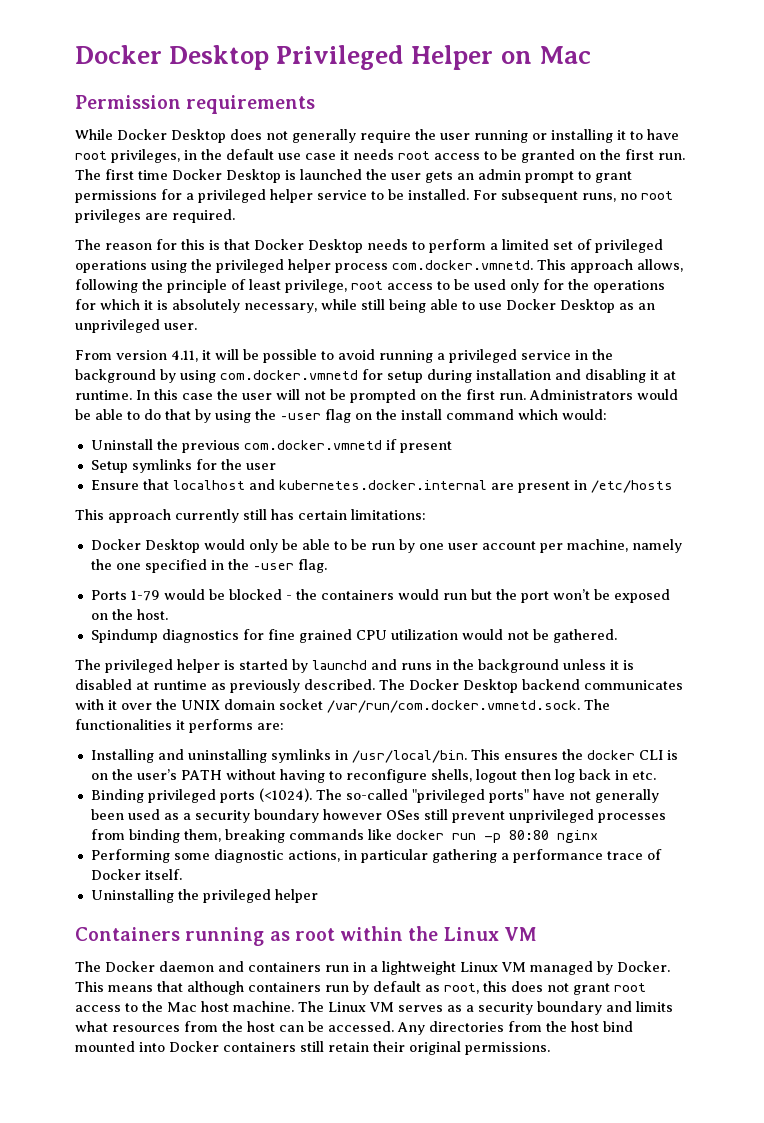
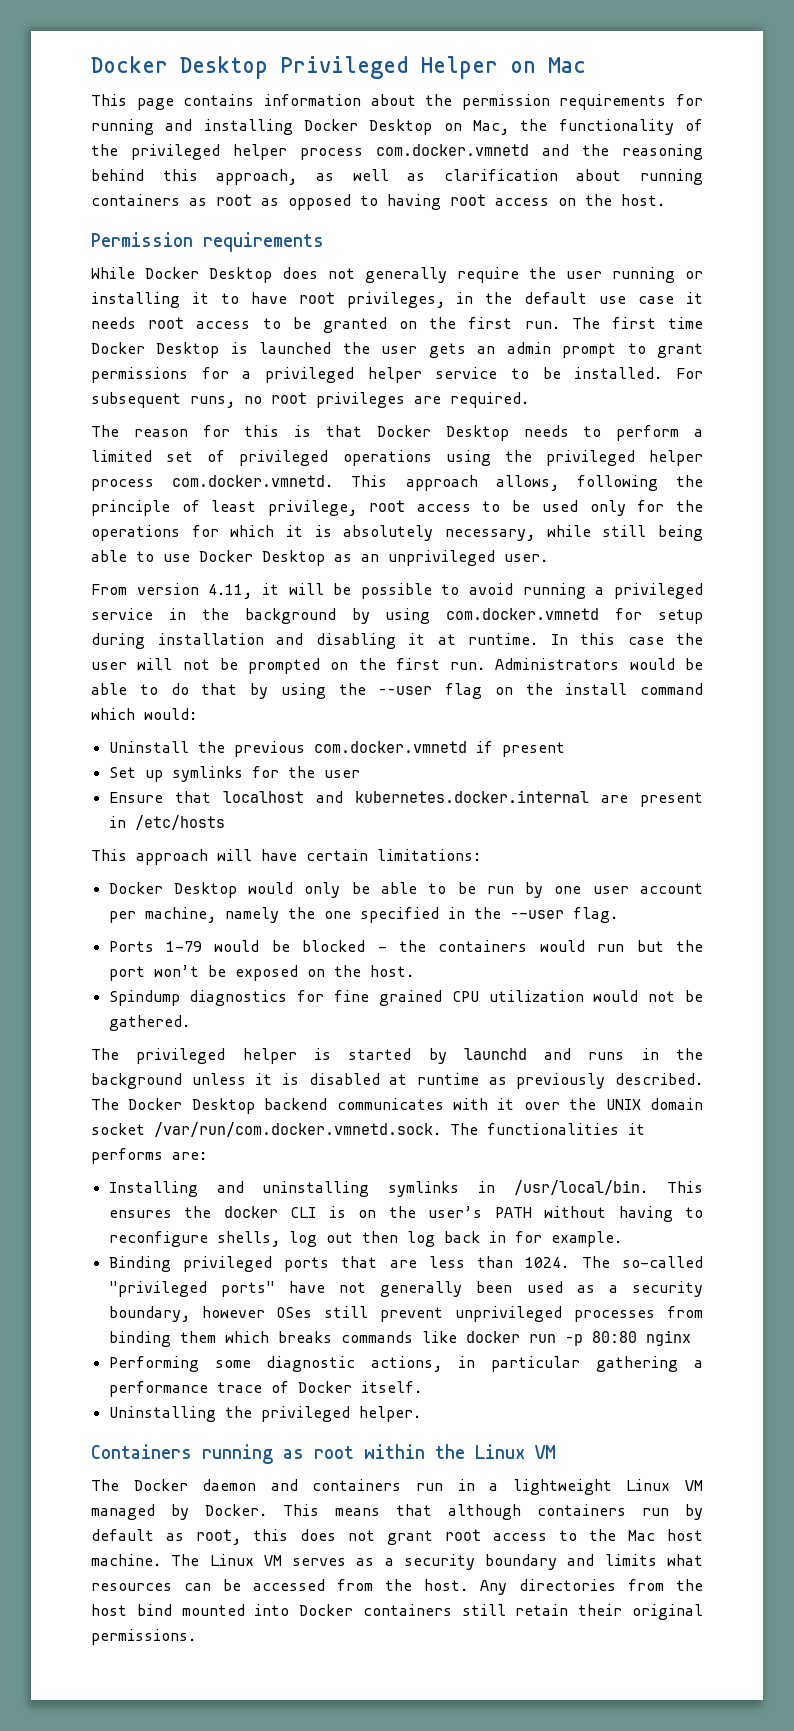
+ This page contains information about the permission requirements for running and installing Docker Desktop on Mac, the functionality of the privileged helper process com.docker.vmnetd and the reasoning behind this approach, as well as clarification about running containers as root as opposed to having root access on the host.
- Administrators would be able to do that by using the –user flag on the install command which would:
+ Administrators would be able to do that by using the --user flag on the install command which would:
- Setup symlinks for the user
+ Set up symlinks for the user
- This approach currently still has certain limitations:
+ This approach will have certain limitations:
- Docker Desktop would only be able to be run by one user account per machine, namely the one specified in the –user flag.
+ Docker Desktop would only be able to be run by one user account per machine, namely the one specified in the -–user flag.
- This ensures the docker CLI is on the user’s PATH without having to reconfigure shells, logout then log back in etc.
+ This ensures the docker CLI is on the user’s PATH without having to reconfigure shells, log out then log back in for example.
- Binding privileged ports (<1024).
+ Binding privileged ports that are less than 1024.
- The so-called "privileged ports" have not generally been used as a security boundary however OSes still prevent unprivileged processes from binding them, breaking commands like docker run -p 80:80 nginx
+ The so-called "privileged ports" have not generally been used as a security boundary, however OSes still prevent unprivileged processes from binding them which breaks commands like docker run -p 80:80 nginx
- Uninstalling the privileged helper
+ Uninstalling the privileged helper.
- The Linux VM serves as a security boundary and limits what resources from the host can be accessed.
+ The Linux VM serves as a security boundary and limits what resources can be accessed from the host.

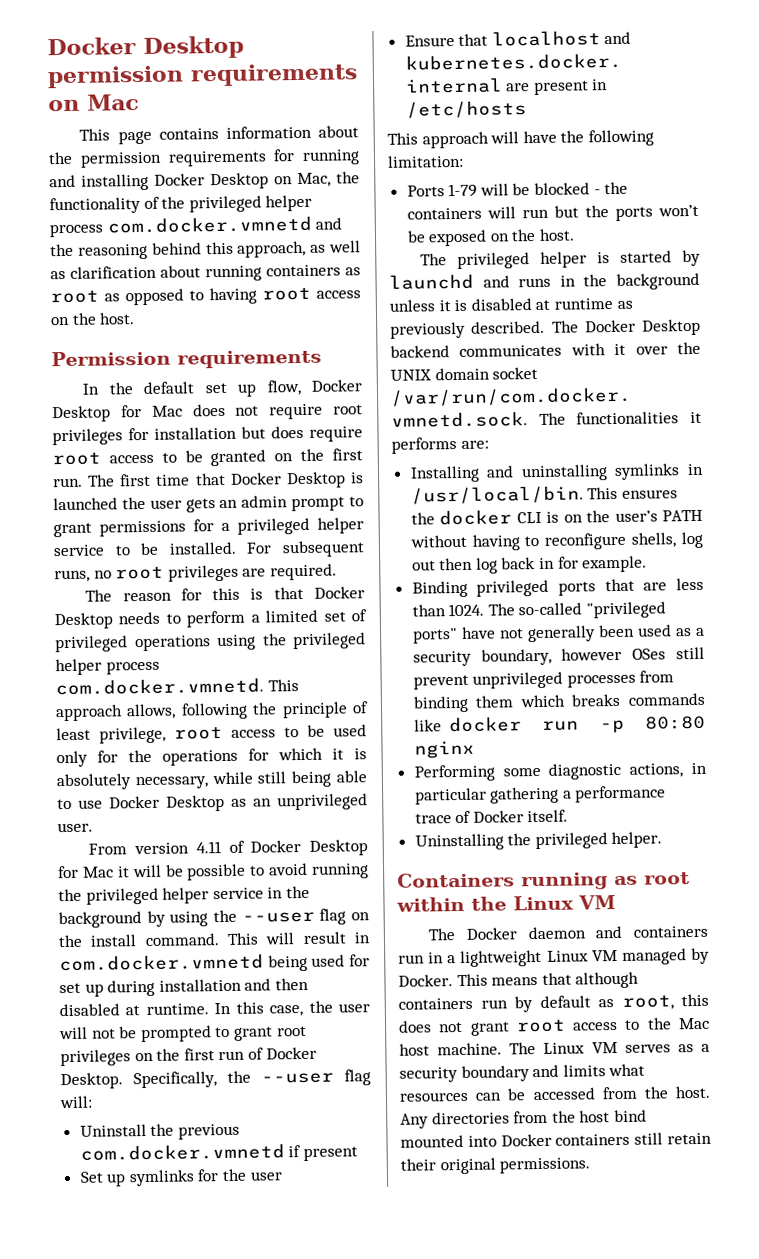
- Docker Desktop Privileged Helper on Mac
+ Docker Desktop permission requirements on Mac
- While Docker Desktop does not generally require the user running or installing it to have root privileges, in the default use case it needs root access to be granted on the first run.
+ In the default set up flow, Docker Desktop for Mac does not require root privileges for installation but does require root access to be granted on the first run.
- The first time Docker Desktop is launched the user gets an admin prompt to grant permissions for a privileged helper service to be installed.
+ The first time that Docker Desktop is launched the user gets an admin prompt to grant permissions for a privileged helper service to be installed.
- From version 4.11, it will be possible to avoid running a privileged service in the background by using com.docker.vmnetd for setup during installation and disabling it at runtime. In this case the user will not be prompted on the first run. Administrators would be able to do that by using the --user flag on the install command which would:
+ From version 4.11 of Docker Desktop for Mac it will be possible to avoid running the privileged helper service in the background by using the --user flag on the install command. This will result in com.docker.vmnetd being used for set up during installation and then disabled at runtime. In this case, the user will not be prompted to grant root privileges on the first run of Docker Desktop. Specifically, the --user flag will:
- This approach will have certain limitations:
- Docker Desktop would only be able to be run by one user account per machine, namely the one specified in the -–user flag.
+ This approach will have the following limitation:
- Ports 1-79 would be blocked - the containers would run but the port won’t be exposed on the host.
+ Ports 1-79 will be blocked - the containers will run but the ports won’t be exposed on the host.
- Spindump diagnostics for fine grained CPU utilization would not be gathered.

